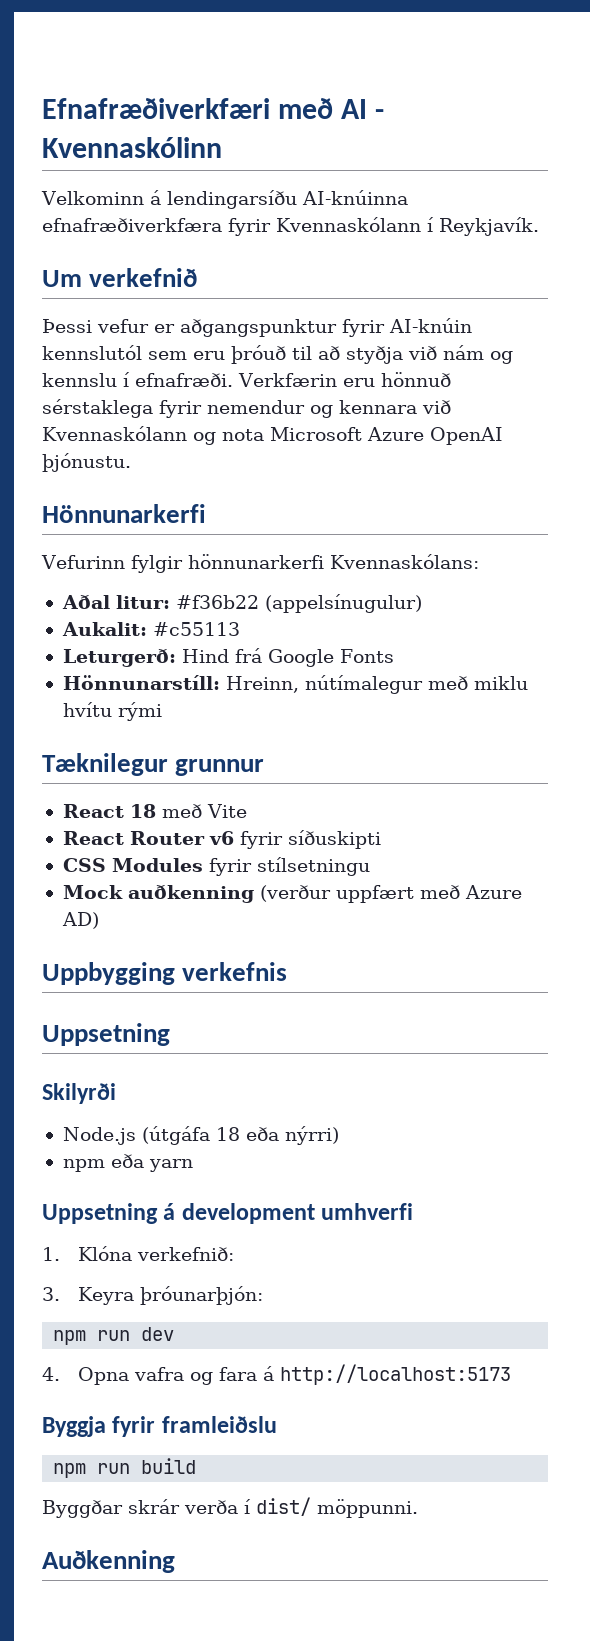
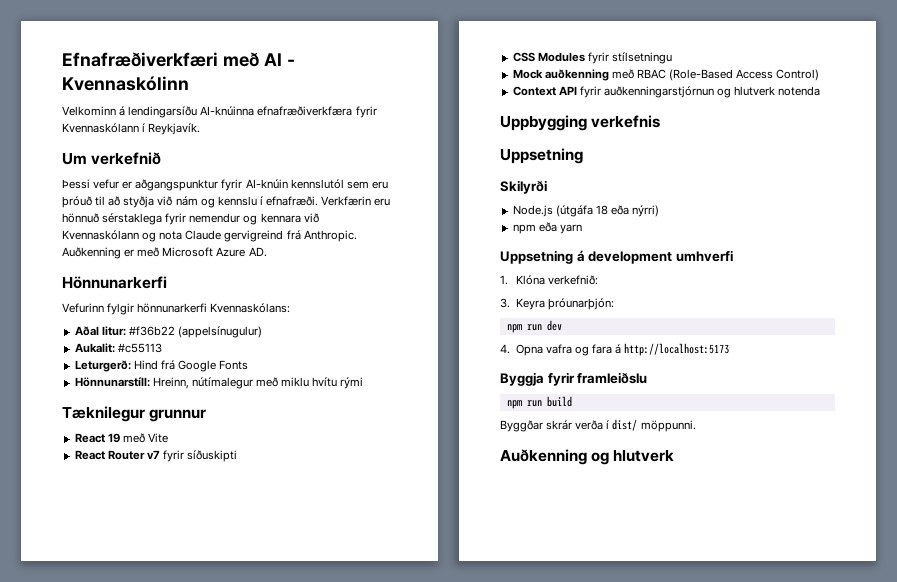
- Verkfærin eru hönnuð sérstaklega fyrir nemendur og kennara við Kvennaskólann og nota Microsoft Azure OpenAI þjónustu.
+ Verkfærin eru hönnuð sérstaklega fyrir nemendur og kennara við Kvennaskólann og nota Claude gervigreind frá Anthropic. Auðkenning er með Microsoft Azure AD.
- React 18 með Vite
+ React 19 með Vite
- React Router v6 fyrir síðuskipti
+ React Router v7 fyrir síðuskipti
- Mock auðkenning (verður uppfært með Azure AD)
+ Mock auðkenning með RBAC (Role-Based Access Control)
+ Context API fyrir auðkenningarstjórnun og hlutverk notenda
- Auðkenning
+ Auðkenning og hlutverk

